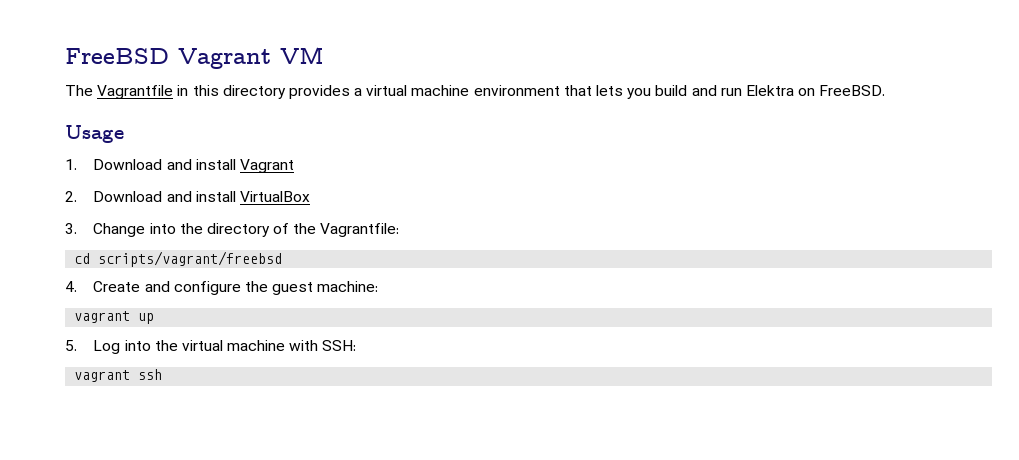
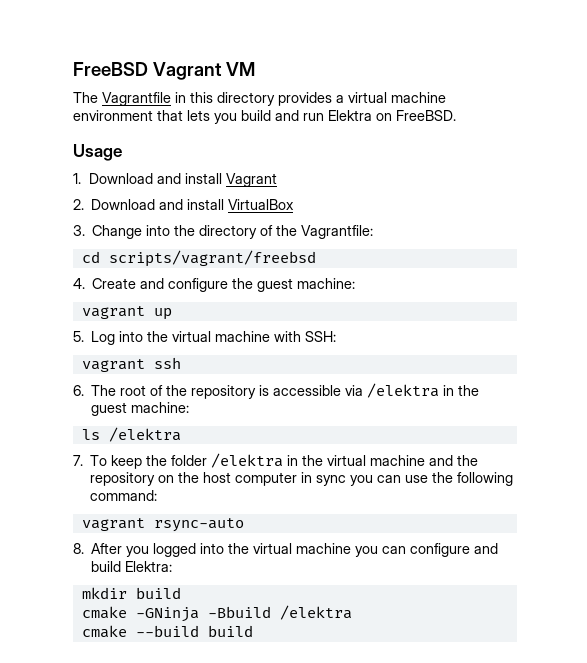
+ 6. The root of the repository is accessible via /elektra in the guest machine:
+ ls /elektra
+ 7. To keep the folder /elektra in the virtual machine and the repository on the host computer in sync you can use the following command:
+ vagrant rsync-auto
+ 8. After you logged into the virtual machine you can configure and build Elektra:
+ mkdir build
+ cmake -GNinja -Bbuild /elektra
+ cmake --build build

